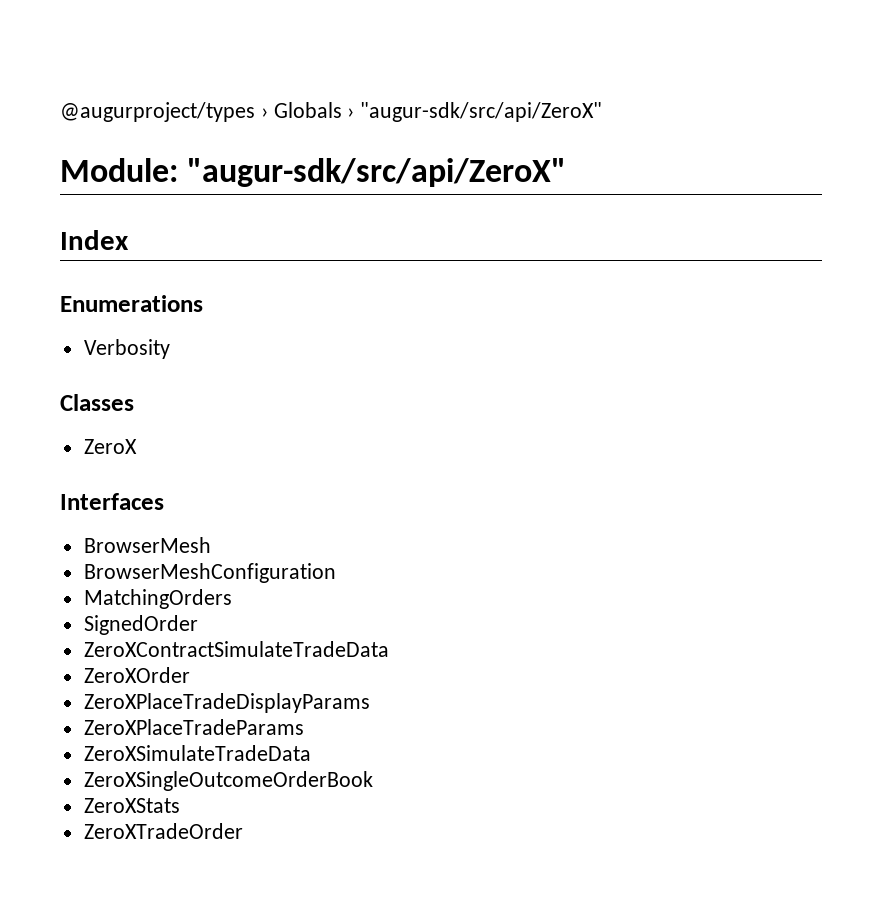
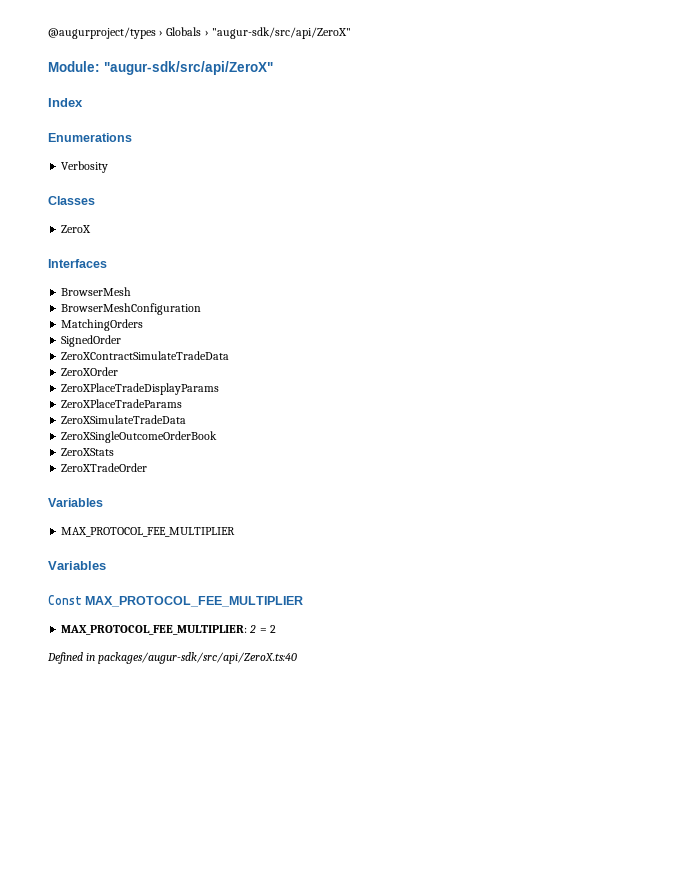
  ZeroXTradeOrder
+ Variables
+ MAX_PROTOCOL_FEE_MULTIPLIER
+ Variables
+ Const MAX_PROTOCOL_FEE_MULTIPLIER
+ MAX_PROTOCOL_FEE_MULTIPLIER: 2 = 2
+ Defined in packages/augur-sdk/src/api/ZeroX.ts:40

